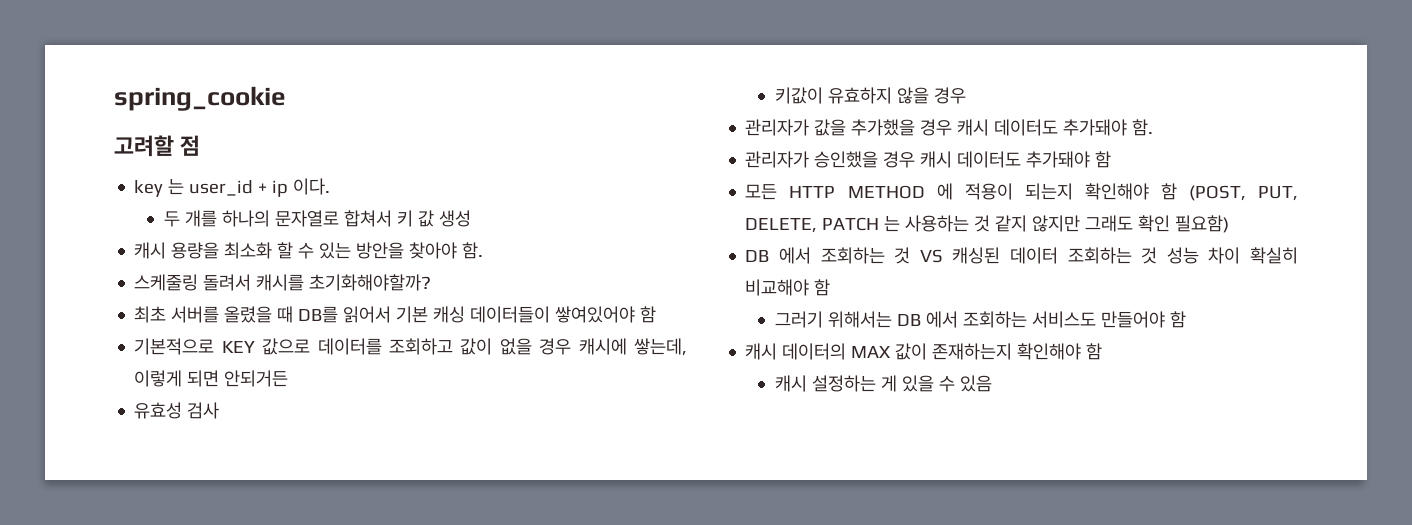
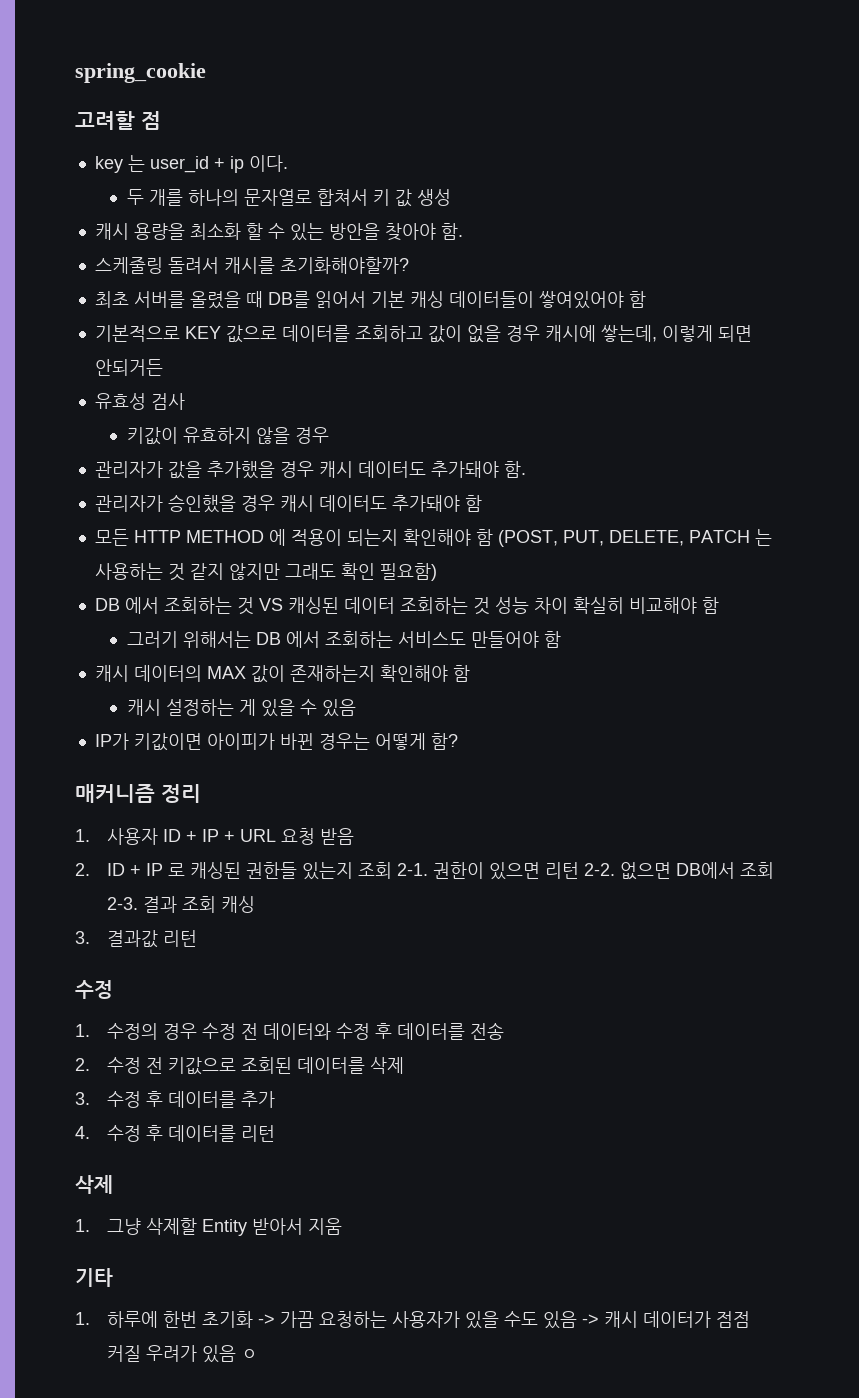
+ IP가 키값이면 아이피가 바뀐 경우는 어떻게 함?
+ 매커니즘 정리
+ 1. 사용자 ID + IP + URL 요청 받음
+ 2. ID + IP 로 캐싱된 권한들 있는지 조회 2-1. 권한이 있으면 리턴 2-2. 없으면 DB에서 조회 2-3. 결과 조회 캐싱
+ 3. 결과값 리턴
+ 수정
+ 1. 수정의 경우 수정 전 데이터와 수정 후 데이터를 전송
+ 2. 수정 전 키값으로 조회된 데이터를 삭제
+ 3. 수정 후 데이터를 추가
+ 4. 수정 후 데이터를 리턴
+ 삭제
+ 1. 그냥 삭제할 Entity 받아서 지움
+ 기타
+ 1. 하루에 한번 초기화 -> 가끔 요청하는 사용자가 있을 수도 있음 -> 캐시 데이터가 점점 커질 우려가 있음 ㅇ

